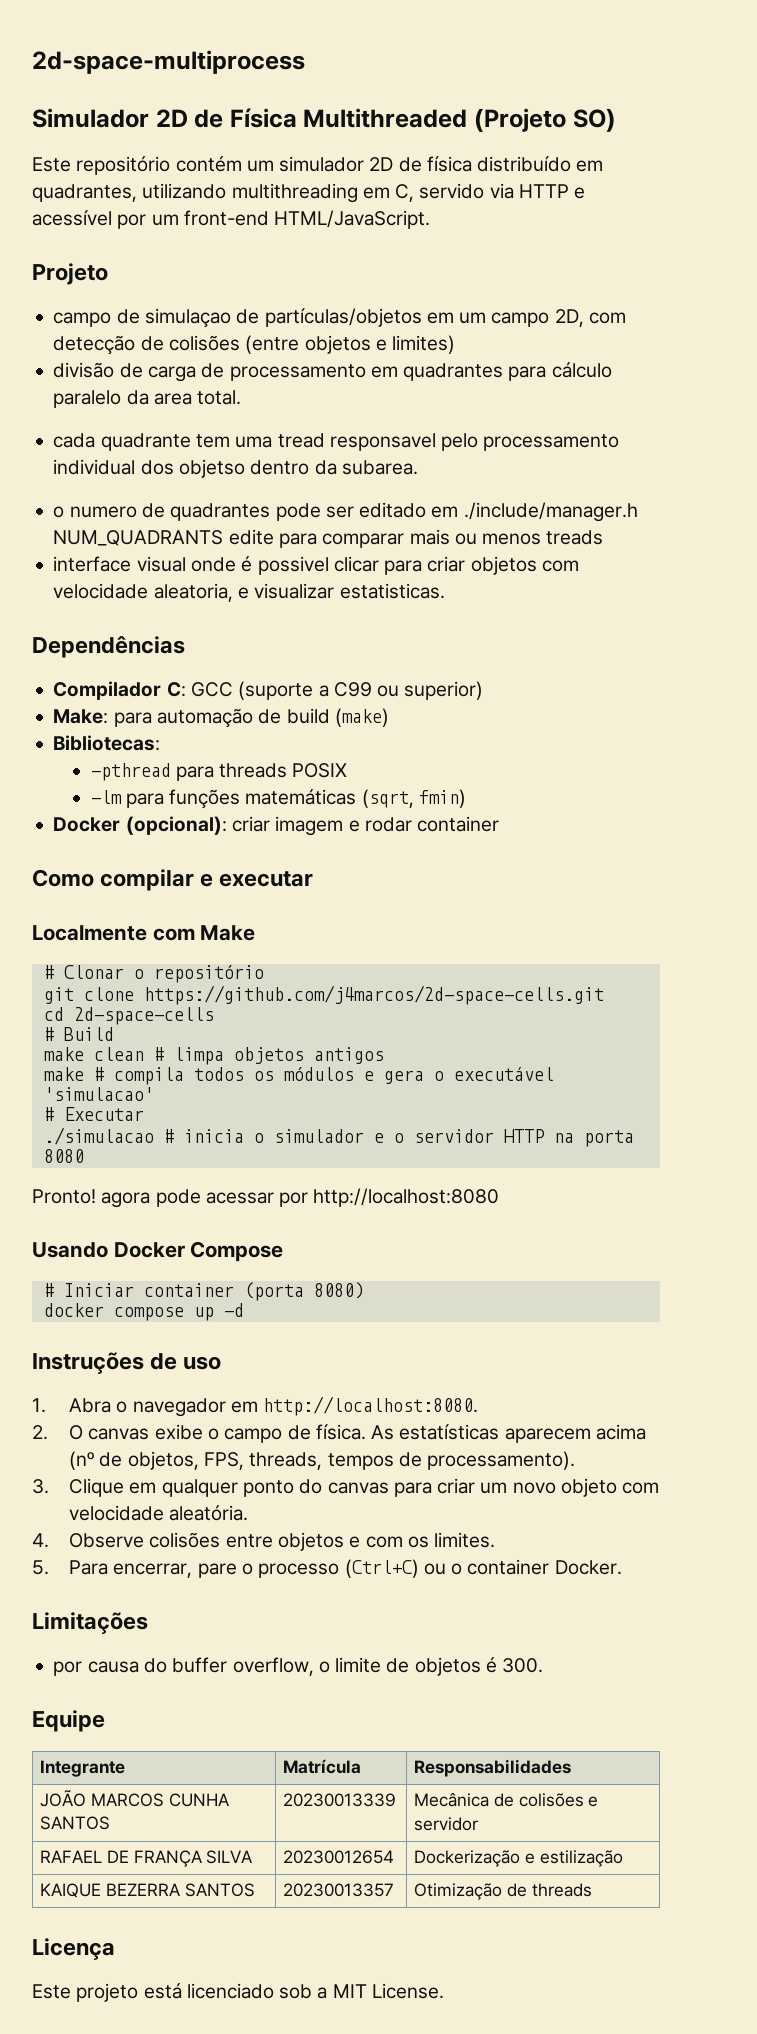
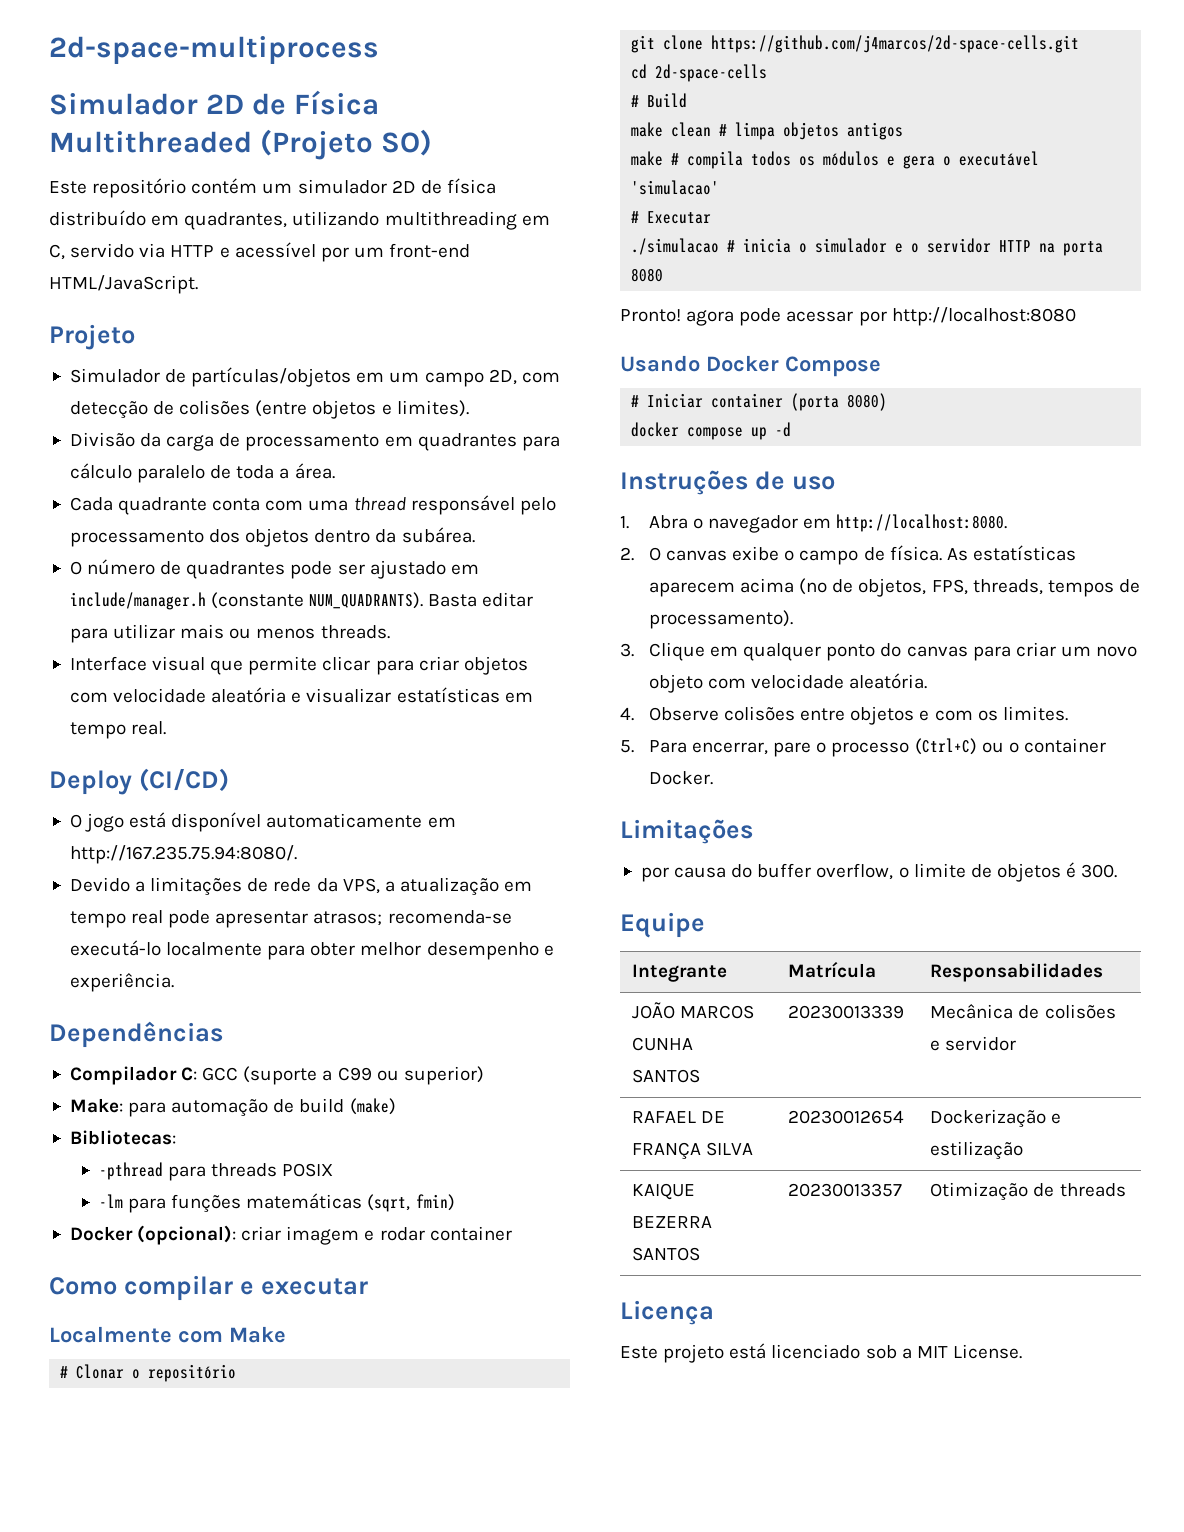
- campo de simulaçao de partículas/objetos em um campo 2D, com detecção de colisões (entre objetos e limites)
- divisão de carga de processamento em quadrantes para cálculo paralelo da area total.
- cada quadrante tem uma tread responsavel pelo processamento individual dos objetso dentro da subarea.
- o numero de quadrantes pode ser editado em ./include/manager.h NUM_QUADRANTS edite para comparar mais ou menos treads
- interface visual onde é possivel clicar para criar objetos com velocidade aleatoria, e visualizar estatisticas.
+ Simulador de partículas/objetos em um campo 2D, com detecção de colisões (entre objetos e limites).
+ Divisão da carga de processamento em quadrantes para cálculo paralelo de toda a área.
+ Cada quadrante conta com uma thread responsável pelo processamento dos objetos dentro da subárea.
+ O número de quadrantes pode ser ajustado em include/manager.h (constante NUM_QUADRANTS). Basta editar para utilizar mais ou menos threads.
+ Interface visual que permite clicar para criar objetos com velocidade aleatória e visualizar estatísticas em tempo real.
+ Deploy (CI/CD)
+ O jogo está disponível automaticamente em http://167.235.75.94:8080/.
+ Devido a limitações de rede da VPS, a atualização em tempo real pode apresentar atrasos; recomenda-se executá-lo localmente para obter melhor desempenho e experiência.

